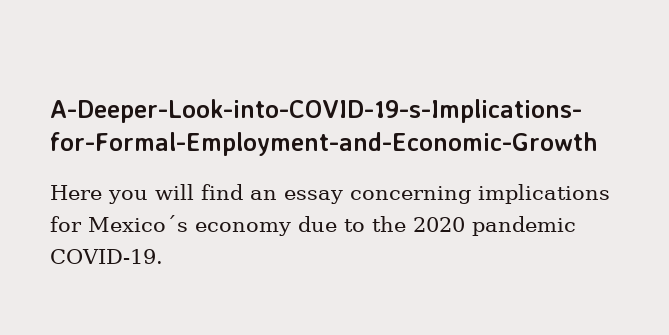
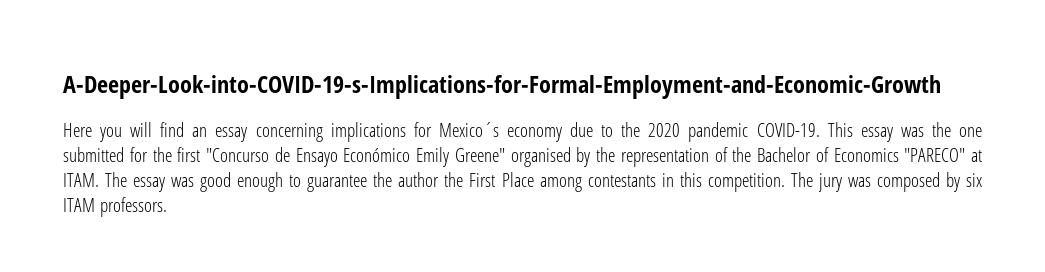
+ This essay was the one submitted for the first "Concurso de Ensayo Económico Emily Greene" organised by the representation of the Bachelor of Economics "PARECO" at ITAM. The essay was good enough to guarantee the author the First Place among contestants in this competition. The jury was composed by six ITAM professors.

